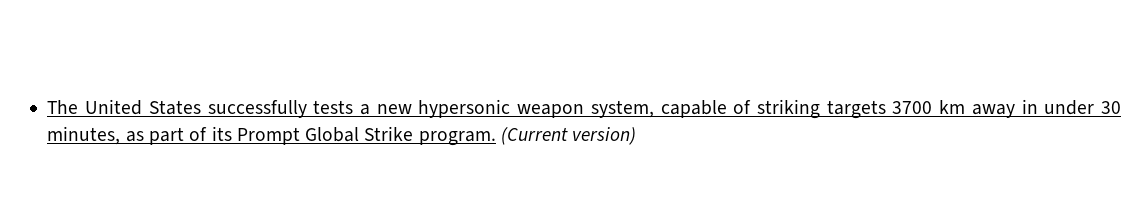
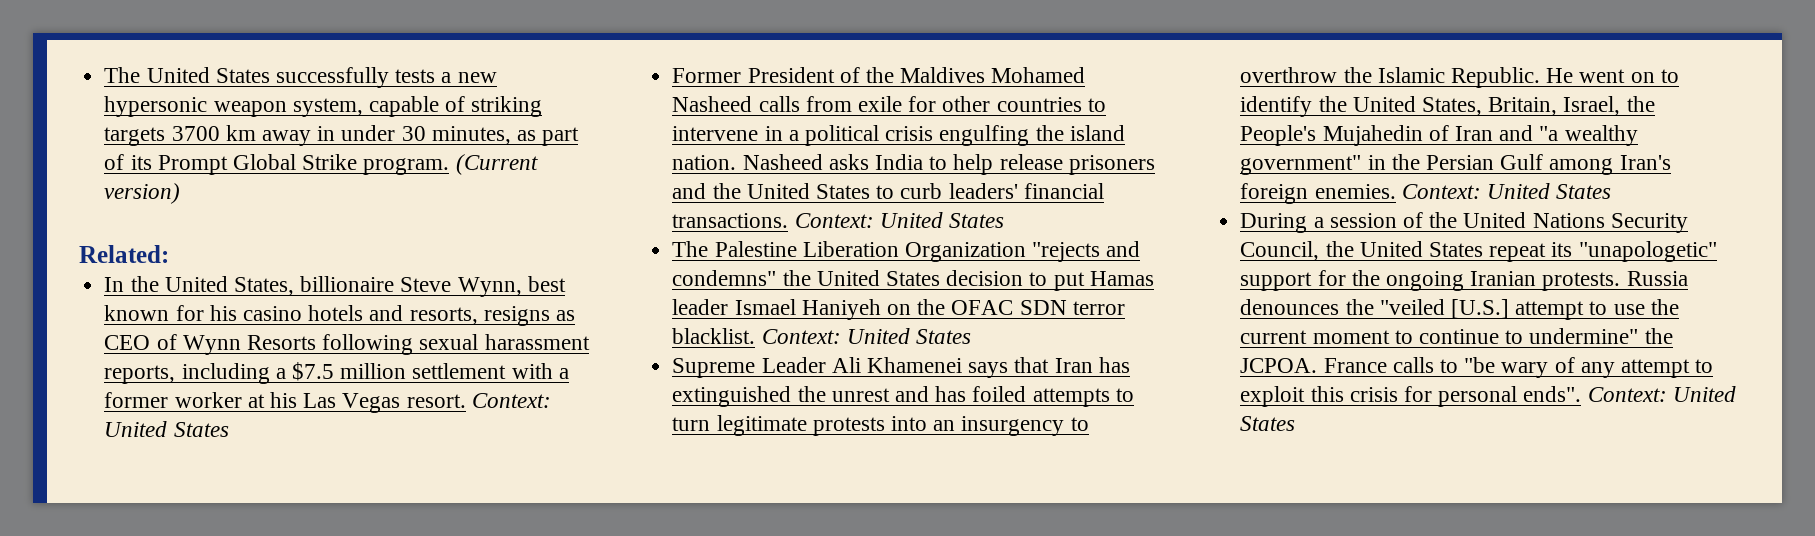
+ Related:
+ In the United States, billionaire Steve Wynn, best known for his casino hotels and resorts, resigns as CEO of Wynn Resorts following sexual harassment reports, including a $7.5 million settlement with a former worker at his Las Vegas resort. Context: United States
+ Former President of the Maldives Mohamed Nasheed calls from exile for other countries to intervene in a political crisis engulfing the island nation. Nasheed asks India to help release prisoners and the United States to curb leaders' financial transactions. Context: United States
+ The Palestine Liberation Organization "rejects and condemns" the United States decision to put Hamas leader Ismael Haniyeh on the OFAC SDN terror blacklist. Context: United States
+ Supreme Leader Ali Khamenei says that Iran has extinguished the unrest and has foiled attempts to turn legitimate protests into an insurgency to overthrow the Islamic Republic. He went on to identify the United States, Britain, Israel, the People's Mujahedin of Iran and "a wealthy government" in the Persian Gulf among Iran's foreign enemies. Context: United States
+ During a session of the United Nations Security Council, the United States repeat its "unapologetic" support for the ongoing Iranian protests. Russia denounces the "veiled [U.S.] attempt to use the current moment to continue to undermine" the JCPOA. France calls to "be wary of any attempt to exploit this crisis for personal ends". Context: United States

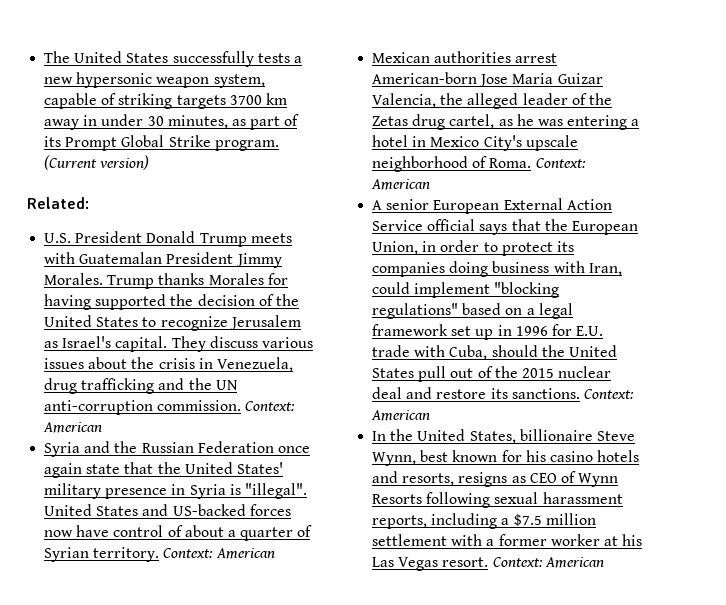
+ U.S. President Donald Trump meets with Guatemalan President Jimmy Morales. Trump thanks Morales for having supported the decision of the United States to recognize Jerusalem as Israel's capital. They discuss various issues about the crisis in Venezuela, drug trafficking and the UN anti-corruption commission. Context: American
+ Syria and the Russian Federation once again state that the United States' military presence in Syria is "illegal". United States and US-backed forces now have control of about a quarter of Syrian territory. Context: American
+ Mexican authorities arrest American-born Jose Maria Guizar Valencia, the alleged leader of the Zetas drug cartel, as he was entering a hotel in Mexico City's upscale neighborhood of Roma. Context: American
+ A senior European External Action Service official says that the European Union, in order to protect its companies doing business with Iran, could implement "blocking regulations" based on a legal framework set up in 1996 for E.U. trade with Cuba, should the United States pull out of the 2015 nuclear deal and restore its sanctions. Context: American
- In the United States, billionaire Steve Wynn, best known for his casino hotels and resorts, resigns as CEO of Wynn Resorts following sexual harassment reports, including a $7.5 million settlement with a former worker at his Las Vegas resort. Context: United States
- Former President of the Maldives Mohamed Nasheed calls from exile for other countries to intervene in a political crisis engulfing the island nation. Nasheed asks India to help release prisoners and the United States to curb leaders' financial transactions. Context: United States
- The Palestine Liberation Organization "rejects and condemns" the United States decision to put Hamas leader Ismael Haniyeh on the OFAC SDN terror blacklist. Context: United States
- Supreme Leader Ali Khamenei says that Iran has extinguished the unrest and has foiled attempts to turn legitimate protests into an insurgency to overthrow the Islamic Republic. He went on to identify the United States, Britain, Israel, the People's Mujahedin of Iran and "a wealthy government" in the Persian Gulf among Iran's foreign enemies. Context: United States
- During a session of the United Nations Security Council, the United States repeat its "unapologetic" support for the ongoing Iranian protests. Russia denounces the "veiled [U.S.] attempt to use the current moment to continue to undermine" the JCPOA. France calls to "be wary of any attempt to exploit this crisis for personal ends". Context: United States
+ In the United States, billionaire Steve Wynn, best known for his casino hotels and resorts, resigns as CEO of Wynn Resorts following sexual harassment reports, including a $7.5 million settlement with a former worker at his Las Vegas resort. Context: American

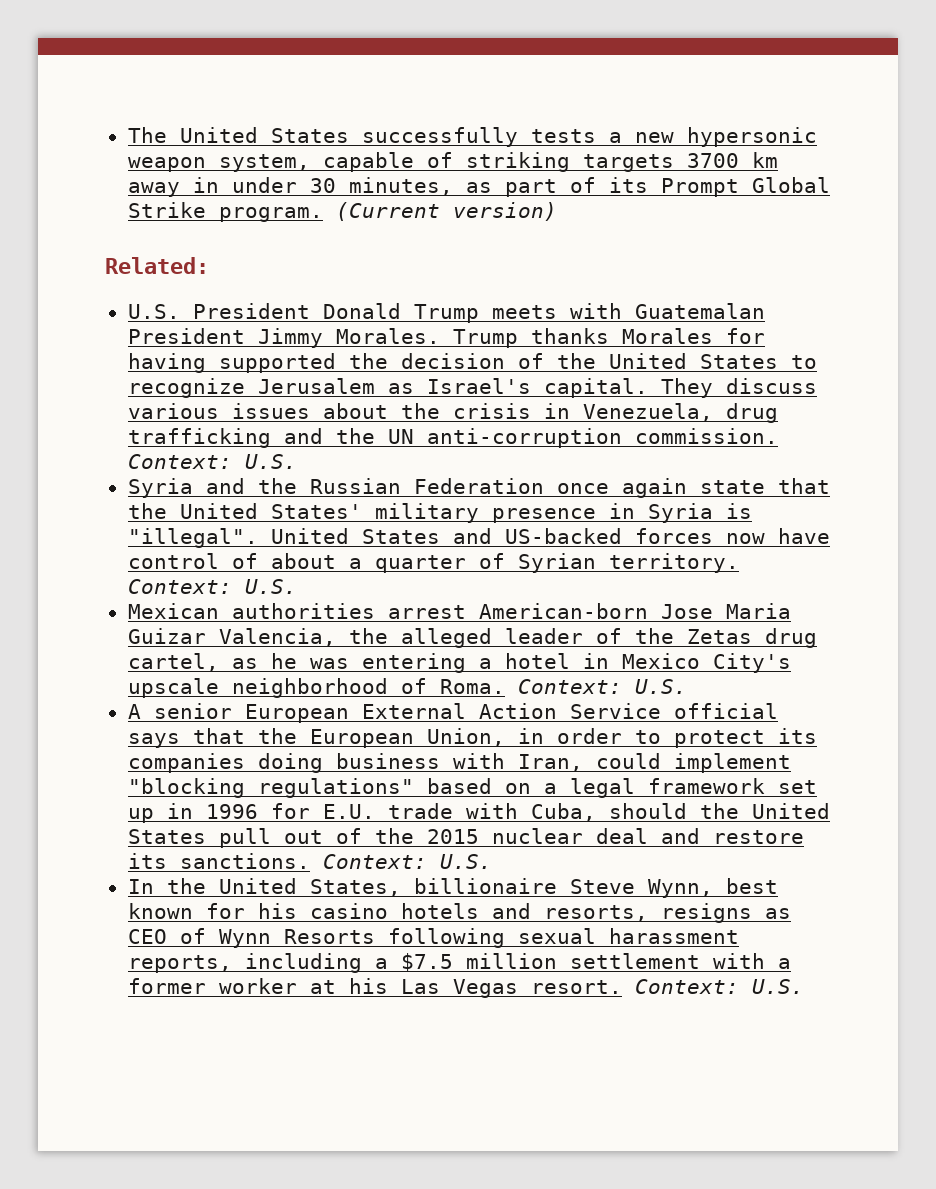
- They discuss various issues about the crisis in Venezuela, drug trafficking and the UN anti-corruption commission. Context: American
+ They discuss various issues about the crisis in Venezuela, drug trafficking and the UN anti-corruption commission. Context: U.S.
- United States and US-backed forces now have control of about a quarter of Syrian territory. Context: American
+ United States and US-backed forces now have control of about a quarter of Syrian territory. Context: U.S.
- Mexican authorities arrest American-born Jose Maria Guizar Valencia, the alleged leader of the Zetas drug cartel, as he was entering a hotel in Mexico City's upscale neighborhood of Roma. Context: American
+ Mexican authorities arrest American-born Jose Maria Guizar Valencia, the alleged leader of the Zetas drug cartel, as he was entering a hotel in Mexico City's upscale neighborhood of Roma. Context: U.S.
- A senior European External Action Service official says that the European Union, in order to protect its companies doing business with Iran, could implement "blocking regulations" based on a legal framework set up in 1996 for E.U. trade with Cuba, should the United States pull out of the 2015 nuclear deal and restore its sanctions. Context: American
+ A senior European External Action Service official says that the European Union, in order to protect its companies doing business with Iran, could implement "blocking regulations" based on a legal framework set up in 1996 for E.U. trade with Cuba, should the United States pull out of the 2015 nuclear deal and restore its sanctions. Context: U.S.
- In the United States, billionaire Steve Wynn, best known for his casino hotels and resorts, resigns as CEO of Wynn Resorts following sexual harassment reports, including a $7.5 million settlement with a former worker at his Las Vegas resort. Context: American
+ In the United States, billionaire Steve Wynn, best known for his casino hotels and resorts, resigns as CEO of Wynn Resorts following sexual harassment reports, including a $7.5 million settlement with a former worker at his Las Vegas resort. Context: U.S.

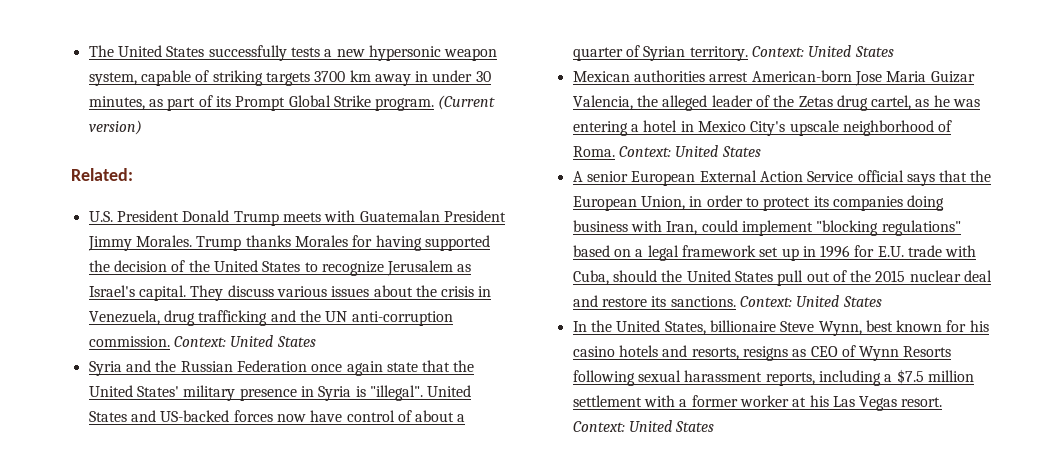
- They discuss various issues about the crisis in Venezuela, drug trafficking and the UN anti-corruption commission. Context: U.S.
+ They discuss various issues about the crisis in Venezuela, drug trafficking and the UN anti-corruption commission. Context: United States
- United States and US-backed forces now have control of about a quarter of Syrian territory. Context: U.S.
+ United States and US-backed forces now have control of about a quarter of Syrian territory. Context: United States
- Mexican authorities arrest American-born Jose Maria Guizar Valencia, the alleged leader of the Zetas drug cartel, as he was entering a hotel in Mexico City's upscale neighborhood of Roma. Context: U.S.
+ Mexican authorities arrest American-born Jose Maria Guizar Valencia, the alleged leader of the Zetas drug cartel, as he was entering a hotel in Mexico City's upscale neighborhood of Roma. Context: United States
- A senior European External Action Service official says that the European Union, in order to protect its companies doing business with Iran, could implement "blocking regulations" based on a legal framework set up in 1996 for E.U. trade with Cuba, should the United States pull out of the 2015 nuclear deal and restore its sanctions. Context: U.S.
+ A senior European External Action Service official says that the European Union, in order to protect its companies doing business with Iran, could implement "blocking regulations" based on a legal framework set up in 1996 for E.U. trade with Cuba, should the United States pull out of the 2015 nuclear deal and restore its sanctions. Context: United States
- In the United States, billionaire Steve Wynn, best known for his casino hotels and resorts, resigns as CEO of Wynn Resorts following sexual harassment reports, including a $7.5 million settlement with a former worker at his Las Vegas resort. Context: U.S.
+ In the United States, billionaire Steve Wynn, best known for his casino hotels and resorts, resigns as CEO of Wynn Resorts following sexual harassment reports, including a $7.5 million settlement with a former worker at his Las Vegas resort. Context: United States

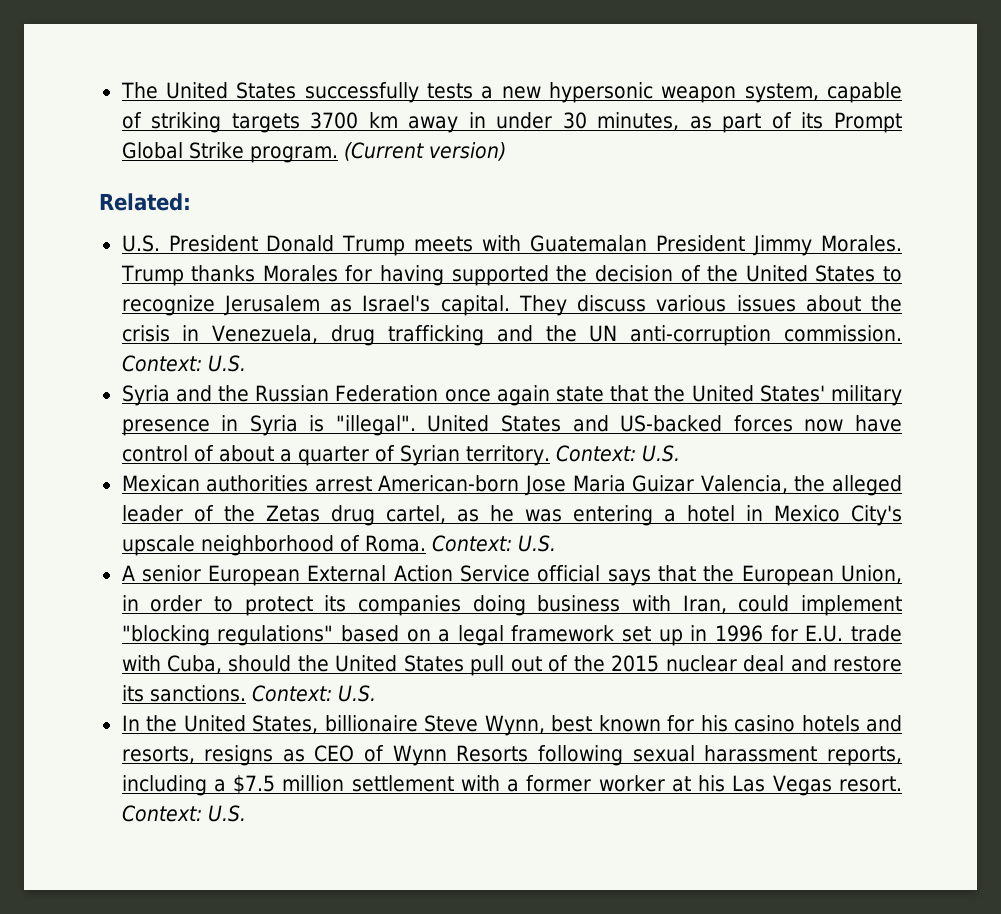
- They discuss various issues about the crisis in Venezuela, drug trafficking and the UN anti-corruption commission. Context: United States
+ They discuss various issues about the crisis in Venezuela, drug trafficking and the UN anti-corruption commission. Context: U.S.
- United States and US-backed forces now have control of about a quarter of Syrian territory. Context: United States
+ United States and US-backed forces now have control of about a quarter of Syrian territory. Context: U.S.
- Mexican authorities arrest American-born Jose Maria Guizar Valencia, the alleged leader of the Zetas drug cartel, as he was entering a hotel in Mexico City's upscale neighborhood of Roma. Context: United States
+ Mexican authorities arrest American-born Jose Maria Guizar Valencia, the alleged leader of the Zetas drug cartel, as he was entering a hotel in Mexico City's upscale neighborhood of Roma. Context: U.S.
- A senior European External Action Service official says that the European Union, in order to protect its companies doing business with Iran, could implement "blocking regulations" based on a legal framework set up in 1996 for E.U. trade with Cuba, should the United States pull out of the 2015 nuclear deal and restore its sanctions. Context: United States
+ A senior European External Action Service official says that the European Union, in order to protect its companies doing business with Iran, could implement "blocking regulations" based on a legal framework set up in 1996 for E.U. trade with Cuba, should the United States pull out of the 2015 nuclear deal and restore its sanctions. Context: U.S.
- In the United States, billionaire Steve Wynn, best known for his casino hotels and resorts, resigns as CEO of Wynn Resorts following sexual harassment reports, including a $7.5 million settlement with a former worker at his Las Vegas resort. Context: United States
+ In the United States, billionaire Steve Wynn, best known for his casino hotels and resorts, resigns as CEO of Wynn Resorts following sexual harassment reports, including a $7.5 million settlement with a former worker at his Las Vegas resort. Context: U.S.

